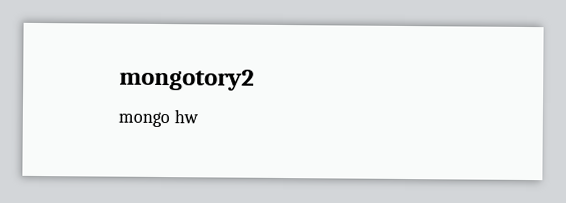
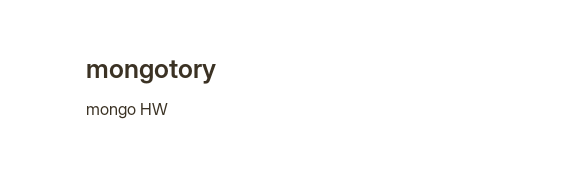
- mongotory2
+ mongotory
- mongo hw
+ mongo HW

